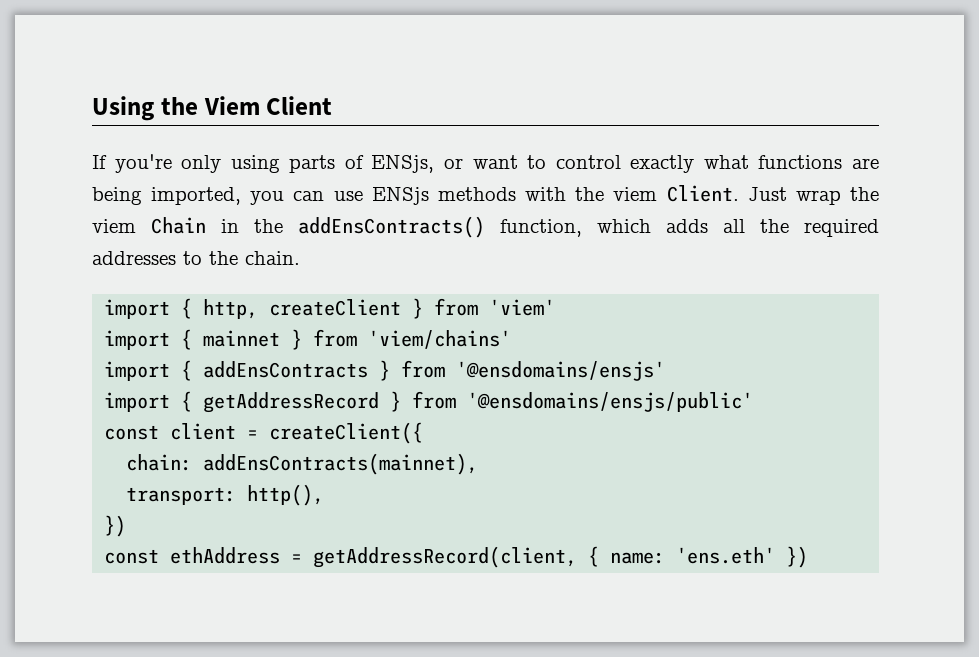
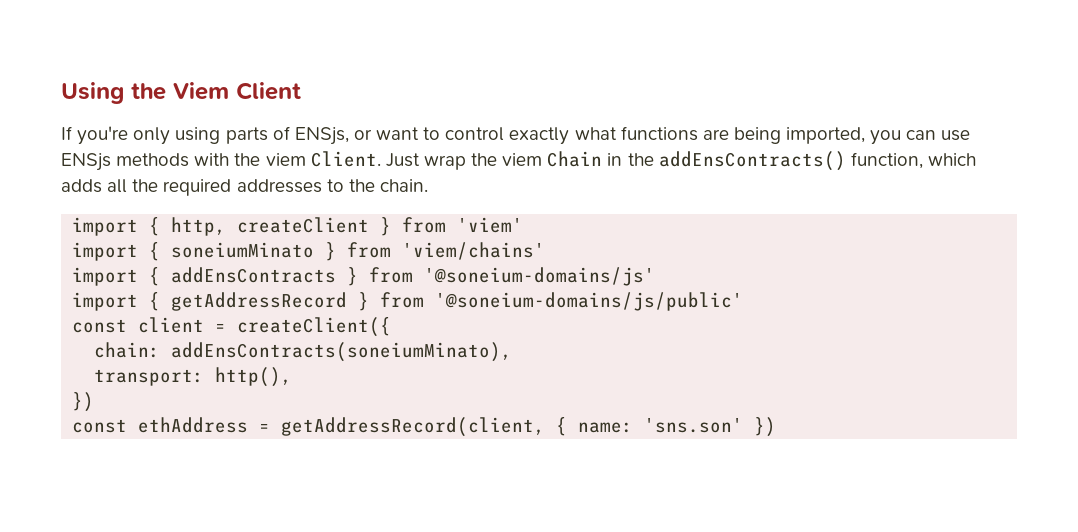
- import { mainnet } from 'viem/chains'
+ import { soneiumMinato } from 'viem/chains'
- import { addEnsContracts } from '@ensdomains/ensjs'
+ import { addEnsContracts } from '@soneium-domains/js'
- import { getAddressRecord } from '@ensdomains/ensjs/public'
+ import { getAddressRecord } from '@soneium-domains/js/public'
- chain: addEnsContracts(mainnet),
+ chain: addEnsContracts(soneiumMinato),
- const ethAddress = getAddressRecord(client, { name: 'ens.eth' })
+ const ethAddress = getAddressRecord(client, { name: 'sns.son' })

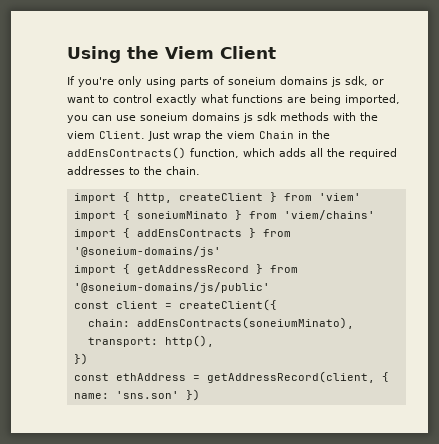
- If you're only using parts of ENSjs, or want to control exactly what functions are being imported, you can use ENSjs methods with the viem Client.
+ If you're only using parts of soneium domains js sdk, or want to control exactly what functions are being imported, you can use soneium domains js sdk methods with the viem Client.

